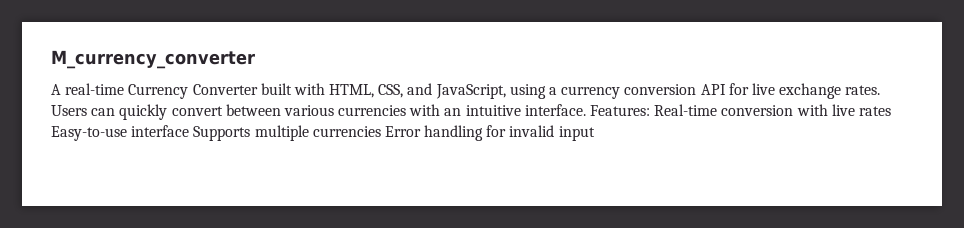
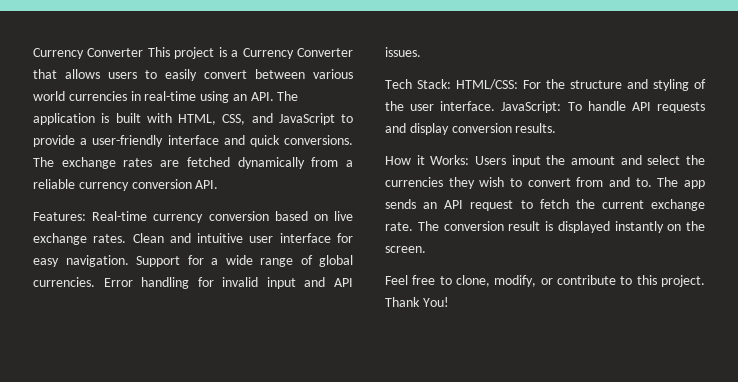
- M_currency_converter
- A real-time Currency Converter built with HTML, CSS, and JavaScript, using a currency conversion API for live exchange rates. Users can quickly convert between various currencies with an intuitive interface. Features: Real-time conversion with live rates Easy-to-use interface Supports multiple currencies Error handling for invalid input
+ Currency Converter This project is a Currency Converter that allows users to easily convert between various world currencies in real-time using an API. The application is built with HTML, CSS, and JavaScript to provide a user-friendly interface and quick conversions. The exchange rates are fetched dynamically from a reliable currency conversion API.
+ Features: Real-time currency conversion based on live exchange rates. Clean and intuitive user interface for easy navigation. Support for a wide range of global currencies. Error handling for invalid input and API issues.
+ Tech Stack: HTML/CSS: For the structure and styling of the user interface. JavaScript: To handle API requests and display conversion results.
+ How it Works: Users input the amount and select the currencies they wish to convert from and to. The app sends an API request to fetch the current exchange rate. The conversion result is displayed instantly on the screen.
+ Feel free to clone, modify, or contribute to this project. Thank You!

